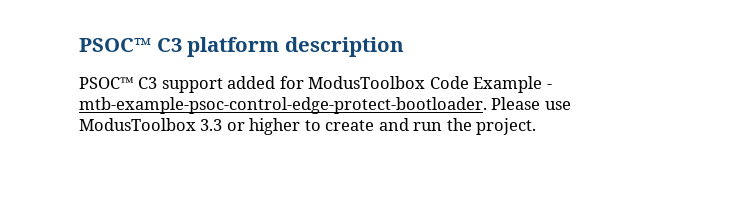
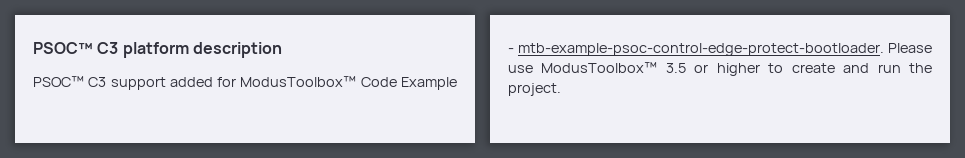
- PSOC™ C3 support added for ModusToolbox Code Example - mtb-example-psoc-control-edge-protect-bootloader.
+ PSOC™ C3 support added for ModusToolbox™ Code Example - mtb-example-psoc-control-edge-protect-bootloader.
- Please use ModusToolbox 3.3 or higher to create and run the project.
+ Please use ModusToolbox™ 3.5 or higher to create and run the project.

